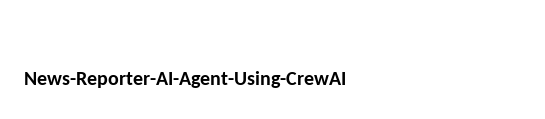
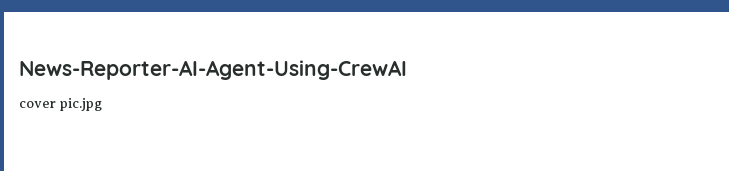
+ cover pic.jpg

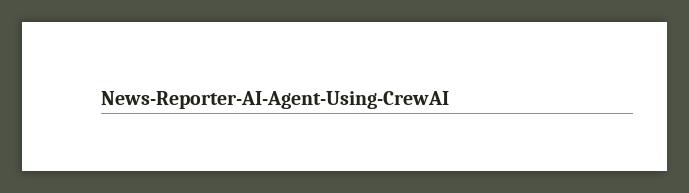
- cover pic.jpg

